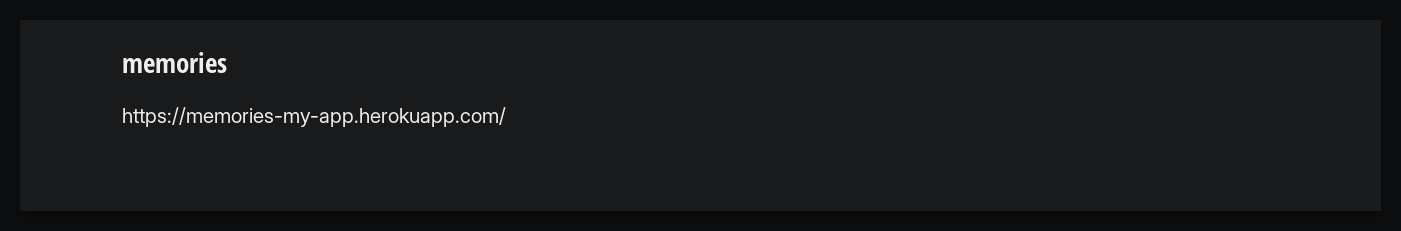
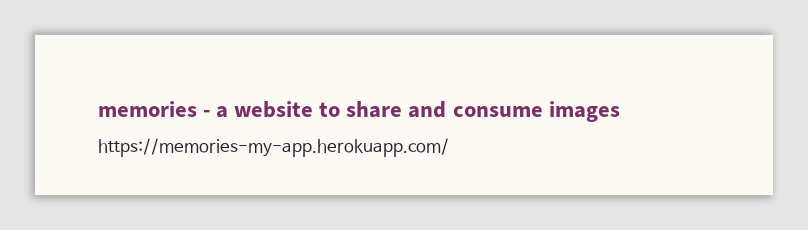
- memories
+ memories - a website to share and consume images

